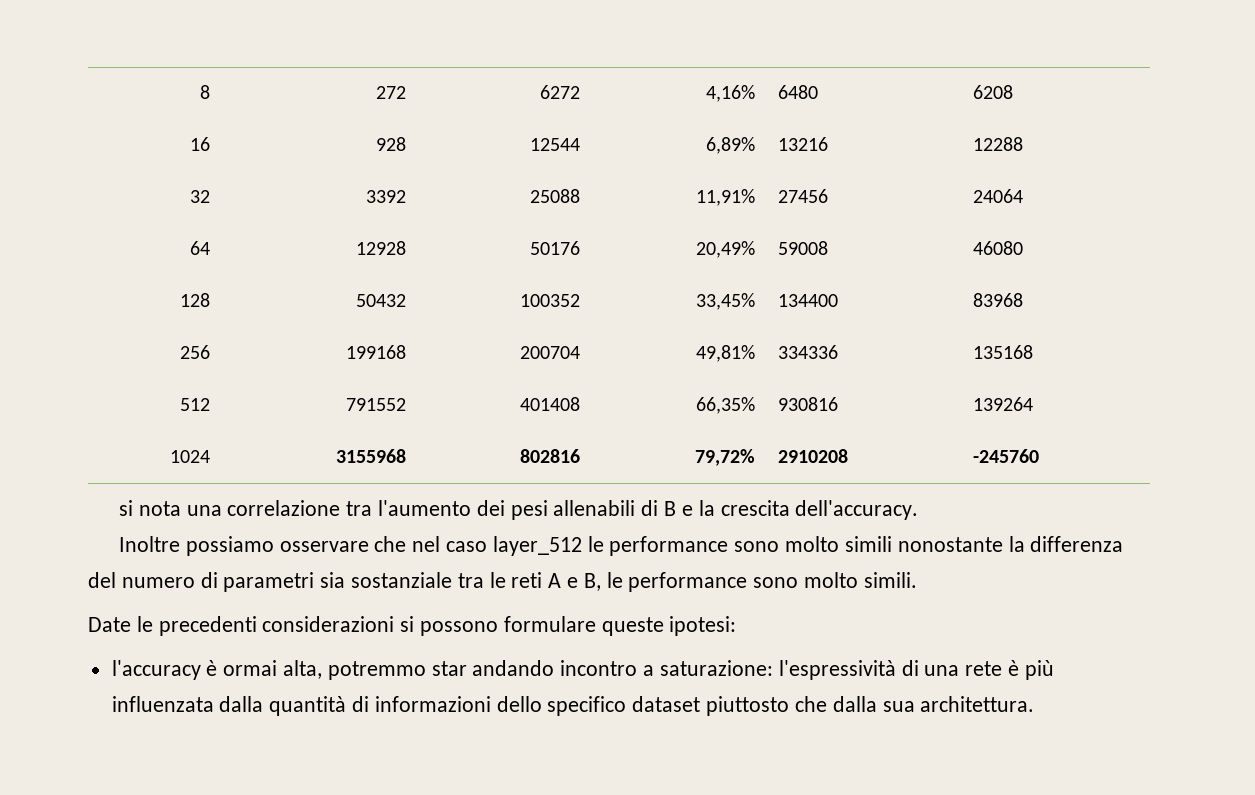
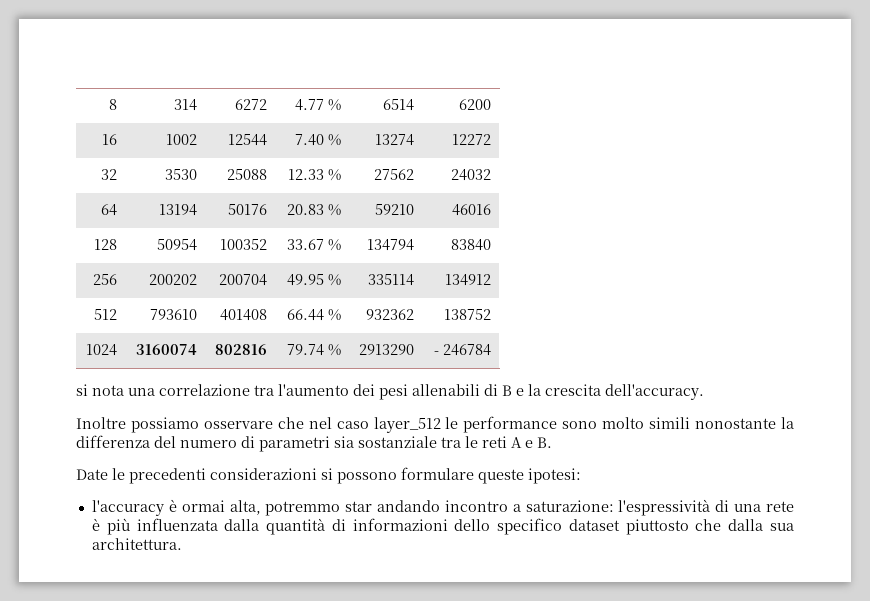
- 8 | 272 | 6272 | 4,16% | 6480 | 6208
+ 8 | 314 | 6272 | 4.77 % | 6514 | 6200
- 16 | 928 | 12544 | 6,89% | 13216 | 12288
+ 16 | 1002 | 12544 | 7.40 % | 13274 | 12272
- 32 | 3392 | 25088 | 11,91% | 27456 | 24064
+ 32 | 3530 | 25088 | 12.33 % | 27562 | 24032
- 64 | 12928 | 50176 | 20,49% | 59008 | 46080
+ 64 | 13194 | 50176 | 20.83 % | 59210 | 46016
- 128 | 50432 | 100352 | 33,45% | 134400 | 83968
+ 128 | 50954 | 100352 | 33.67 % | 134794 | 83840
- 256 | 199168 | 200704 | 49,81% | 334336 | 135168
+ 256 | 200202 | 200704 | 49.95 % | 335114 | 134912
- 512 | 791552 | 401408 | 66,35% | 930816 | 139264
+ 512 | 793610 | 401408 | 66.44 % | 932362 | 138752
- 1024 | 3155968 | 802816 | 79,72% | 2910208 | -245760
+ 1024 | 3160074 | 802816 | 79.74 % | 2913290 | - 246784
- Inoltre possiamo osservare che nel caso layer_512 le performance sono molto simili nonostante la differenza del numero di parametri sia sostanziale tra le reti A e B, le performance sono molto simili.
+ Inoltre possiamo osservare che nel caso layer_512 le performance sono molto simili nonostante la differenza del numero di parametri sia sostanziale tra le reti A e B.

